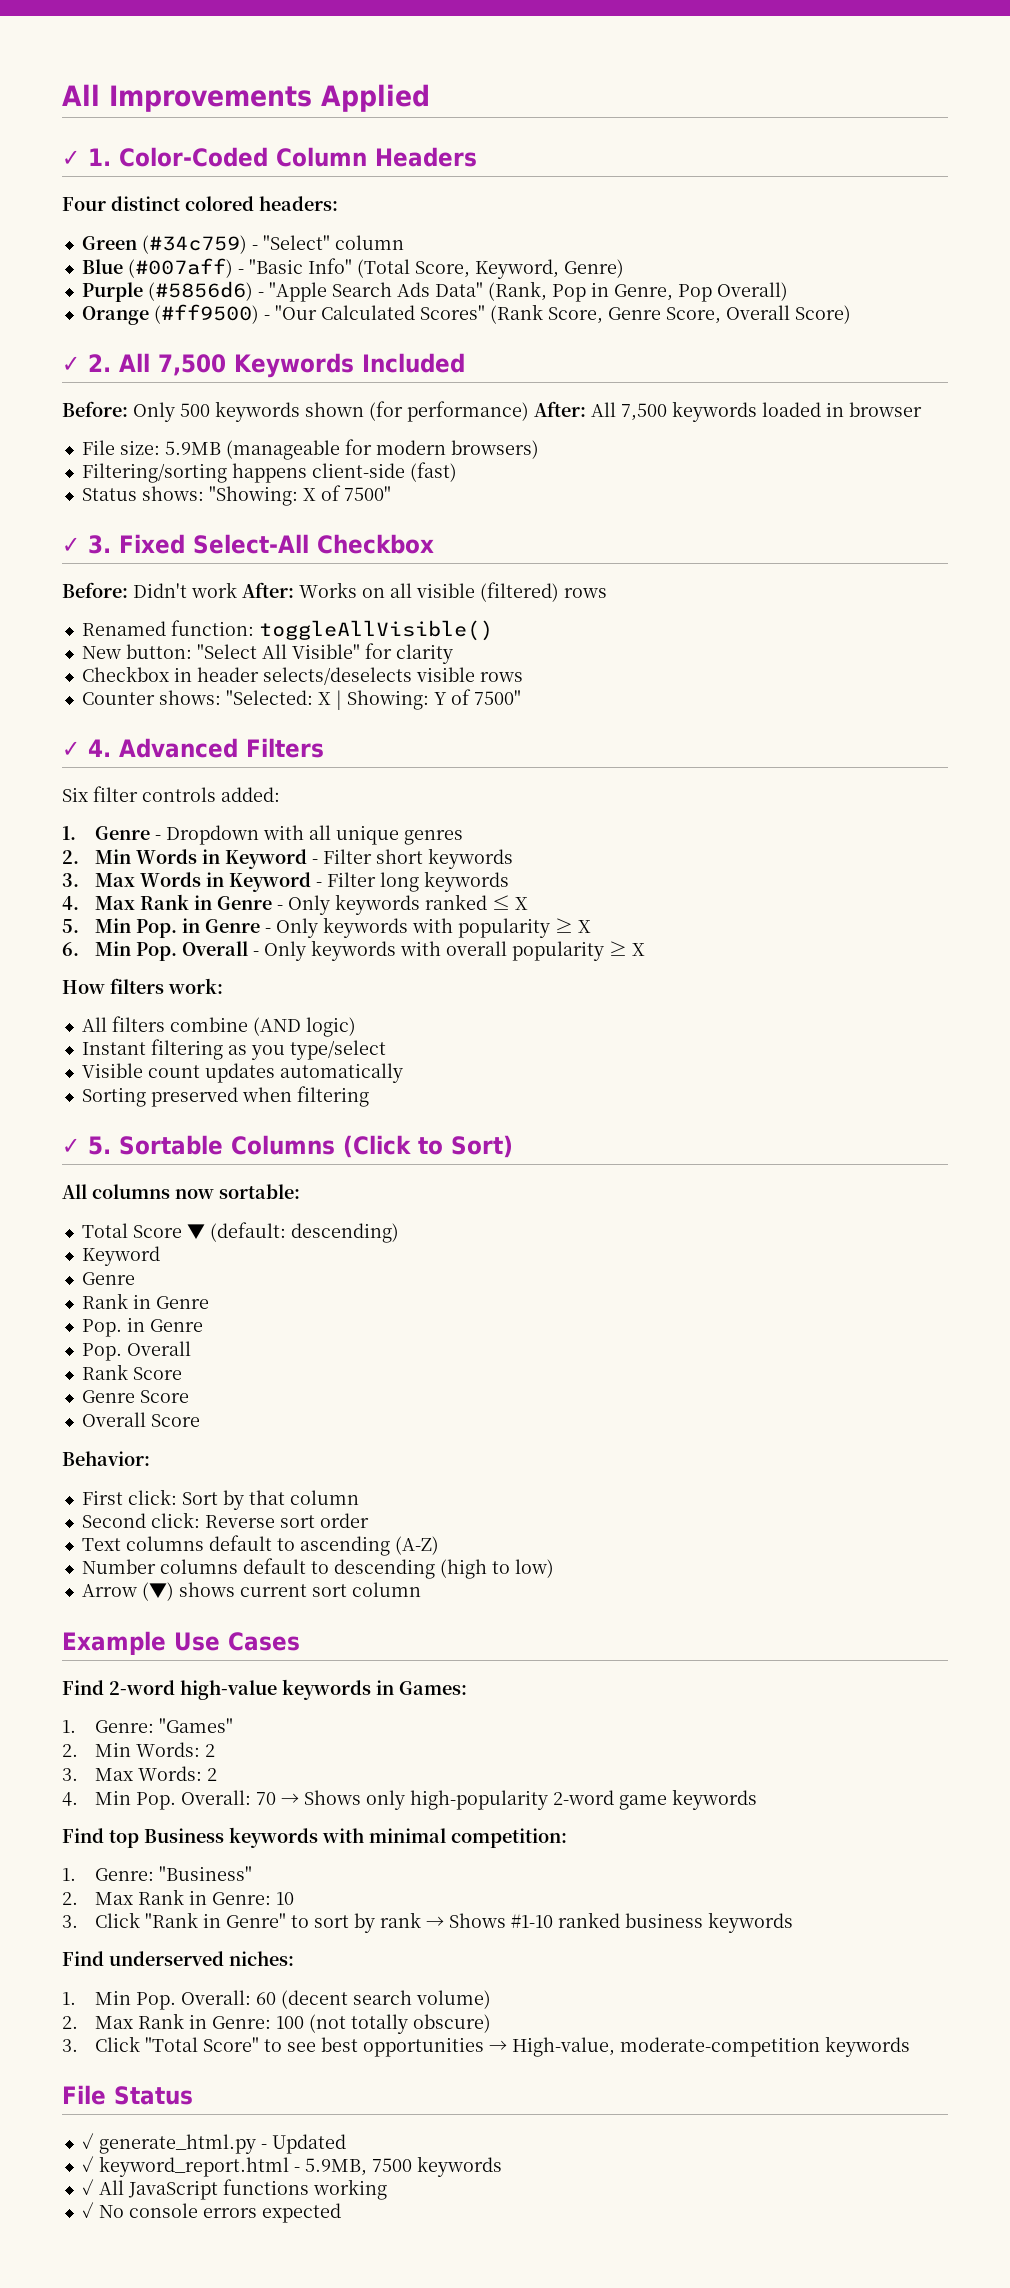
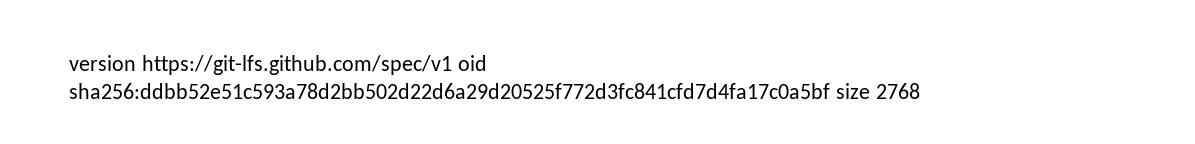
- All Improvements Applied
- ✓ 1. Color-Coded Column Headers
- Four distinct colored headers:
- Green (#34c759) - "Select" column
- Blue (#007aff) - "Basic Info" (Total Score, Keyword, Genre)
- Purple (#5856d6) - "Apple Search Ads Data" (Rank, Pop in Genre, Pop Overall)
- Orange (#ff9500) - "Our Calculated Scores" (Rank Score, Genre Score, Overall Score)
- ✓ 2. All 7,500 Keywords Included
- Before: Only 500 keywords shown (for performance) After: All 7,500 keywords loaded in browser
- File size: 5.9MB (manageable for modern browsers)
- Filtering/sorting happens client-side (fast)
- Status shows: "Showing: X of 7500"
- ✓ 3. Fixed Select-All Checkbox
- Before: Didn't work After: Works on all visible (filtered) rows
- Renamed function: toggleAllVisible()
- New button: "Select All Visible" for clarity
- Checkbox in header selects/deselects visible rows
- Counter shows: "Selected: X | Showing: Y of 7500"
- ✓ 4. Advanced Filters
- Six filter controls added:
- 1. Genre - Dropdown with all unique genres
- 2. Min Words in Keyword - Filter short keywords
- 3. Max Words in Keyword - Filter long keywords
- 4. Max Rank in Genre - Only keywords ranked ≤ X
- 5. Min Pop. in Genre - Only keywords with popularity ≥ X
- 6. Min Pop. Overall - Only keywords with overall popularity ≥ X
- How filters work:
- All filters combine (AND logic)
- Instant filtering as you type/select
- Visible count updates automatically
- Sorting preserved when filtering
- ✓ 5. Sortable Columns (Click to Sort)
- All columns now sortable:
- Total Score ▼ (default: descending)
- Keyword
- Genre
- Rank in Genre
- Pop. in Genre
- Pop. Overall
- Rank Score
- Genre Score
- Overall Score
- Behavior:
- First click: Sort by that column
- Second click: Reverse sort order
- Text columns default to ascending (A-Z)
- Number columns default to descending (high to low)
- Arrow (▼) shows current sort column
- Example Use Cases
- Find 2-word high-value keywords in Games:
- 1. Genre: "Games"
- 2. Min Words: 2
- 3. Max Words: 2
- 4. Min Pop. Overall: 70 → Shows only high-popularity 2-word game keywords
- Find top Business keywords with minimal competition:
- 1. Genre: "Business"
- 2. Max Rank in Genre: 10
- 3. Click "Rank in Genre" to sort by rank → Shows #1-10 ranked business keywords
- Find underserved niches:
- 1. Min Pop. Overall: 60 (decent search volume)
- 2. Max Rank in Genre: 100 (not totally obscure)
- 3. Click "Total Score" to see best opportunities → High-value, moderate-competition keywords
- File Status
- ✓ generate_html.py - Updated
- ✓ keyword_report.html - 5.9MB, 7500 keywords
- ✓ All JavaScript functions working
- ✓ No console errors expected
+ version https://git-lfs.github.com/spec/v1 oid sha256:ddbb52e51c593a78d2bb502d22d6a29d20525f772d3fc841cfd7d4fa17c0a5bf size 2768

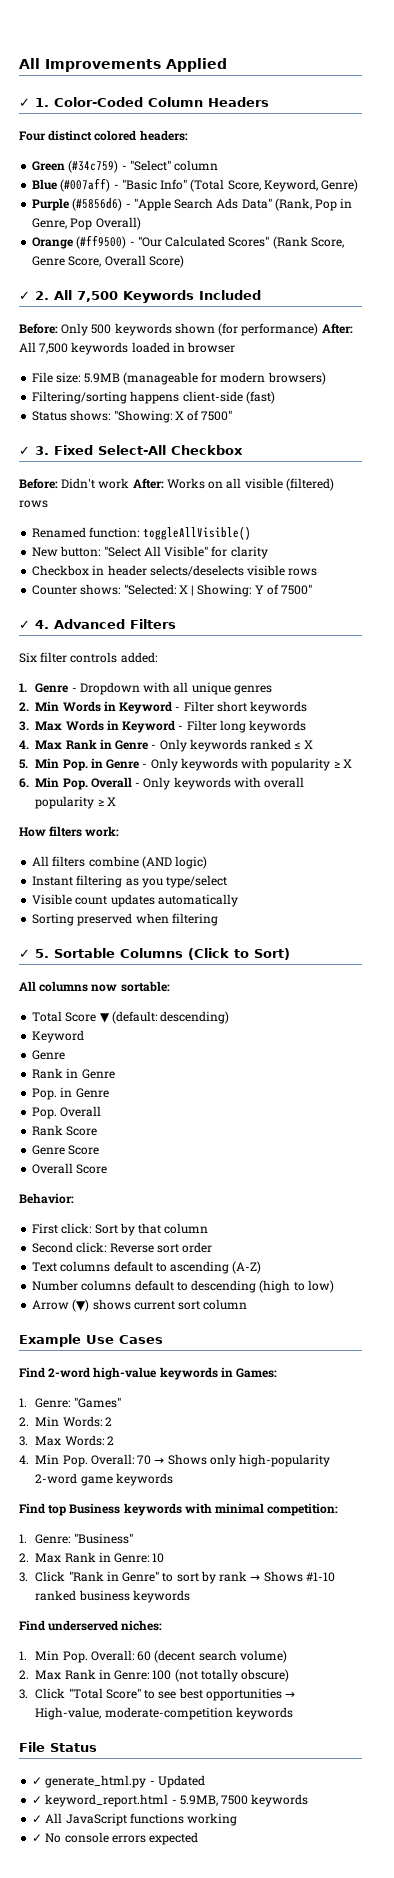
- version https://git-lfs.github.com/spec/v1 oid sha256:ddbb52e51c593a78d2bb502d22d6a29d20525f772d3fc841cfd7d4fa17c0a5bf size 2768
+ All Improvements Applied
+ ✓ 1. Color-Coded Column Headers
+ Four distinct colored headers:
+ Green (#34c759) - "Select" column
+ Blue (#007aff) - "Basic Info" (Total Score, Keyword, Genre)
+ Purple (#5856d6) - "Apple Search Ads Data" (Rank, Pop in Genre, Pop Overall)
+ Orange (#ff9500) - "Our Calculated Scores" (Rank Score, Genre Score, Overall Score)
+ ✓ 2. All 7,500 Keywords Included
+ Before: Only 500 keywords shown (for performance) After: All 7,500 keywords loaded in browser
+ File size: 5.9MB (manageable for modern browsers)
+ Filtering/sorting happens client-side (fast)
+ Status shows: "Showing: X of 7500"
+ ✓ 3. Fixed Select-All Checkbox
+ Before: Didn't work After: Works on all visible (filtered) rows
+ Renamed function: toggleAllVisible()
+ New button: "Select All Visible" for clarity
+ Checkbox in header selects/deselects visible rows
+ Counter shows: "Selected: X | Showing: Y of 7500"
+ ✓ 4. Advanced Filters
+ Six filter controls added:
+ 1. Genre - Dropdown with all unique genres
+ 2. Min Words in Keyword - Filter short keywords
+ 3. Max Words in Keyword - Filter long keywords
+ 4. Max Rank in Genre - Only keywords ranked ≤ X
+ 5. Min Pop. in Genre - Only keywords with popularity ≥ X
+ 6. Min Pop. Overall - Only keywords with overall popularity ≥ X
+ How filters work:
+ All filters combine (AND logic)
+ Instant filtering as you type/select
+ Visible count updates automatically
+ Sorting preserved when filtering
+ ✓ 5. Sortable Columns (Click to Sort)
+ All columns now sortable:
+ Total Score ▼ (default: descending)
+ Keyword
+ Genre
+ Rank in Genre
+ Pop. in Genre
+ Pop. Overall
+ Rank Score
+ Genre Score
+ Overall Score
+ Behavior:
+ First click: Sort by that column
+ Second click: Reverse sort order
+ Text columns default to ascending (A-Z)
+ Number columns default to descending (high to low)
+ Arrow (▼) shows current sort column
+ Example Use Cases
+ Find 2-word high-value keywords in Games:
+ 1. Genre: "Games"
+ 2. Min Words: 2
+ 3. Max Words: 2
+ 4. Min Pop. Overall: 70 → Shows only high-popularity 2-word game keywords
+ Find top Business keywords with minimal competition:
+ 1. Genre: "Business"
+ 2. Max Rank in Genre: 10
+ 3. Click "Rank in Genre" to sort by rank → Shows #1-10 ranked business keywords
+ Find underserved niches:
+ 1. Min Pop. Overall: 60 (decent search volume)
+ 2. Max Rank in Genre: 100 (not totally obscure)
+ 3. Click "Total Score" to see best opportunities → High-value, moderate-competition keywords
+ File Status
+ ✓ generate_html.py - Updated
+ ✓ keyword_report.html - 5.9MB, 7500 keywords
+ ✓ All JavaScript functions working
+ ✓ No console errors expected

